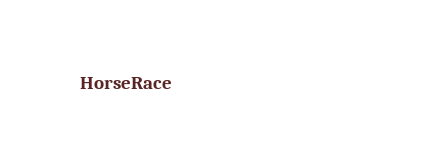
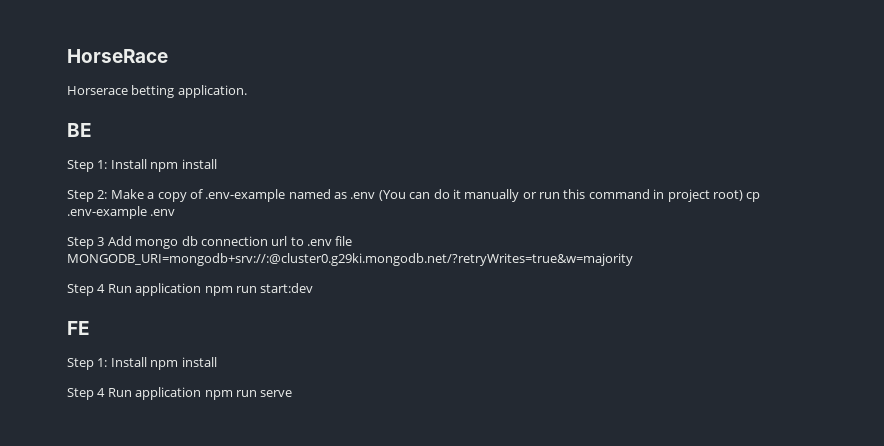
+ Horserace betting application.
+ BE
+ Step 1: Install npm install
+ Step 2: Make a copy of .env-example named as .env (You can do it manually or run this command in project root) cp .env-example .env
+ Step 3 Add mongo db connection url to .env file MONGODB_URI=mongodb+srv://:@cluster0.g29ki.mongodb.net/?retryWrites=true&w=majority
+ Step 4 Run application npm run start:dev
+ FE
+ Step 1: Install npm install
+ Step 4 Run application npm run serve

